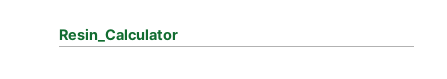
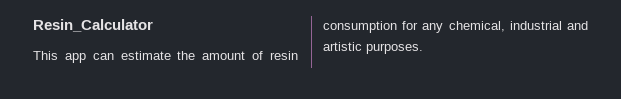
+ This app can estimate the amount of resin consumption for any chemical, industrial and artistic purposes.

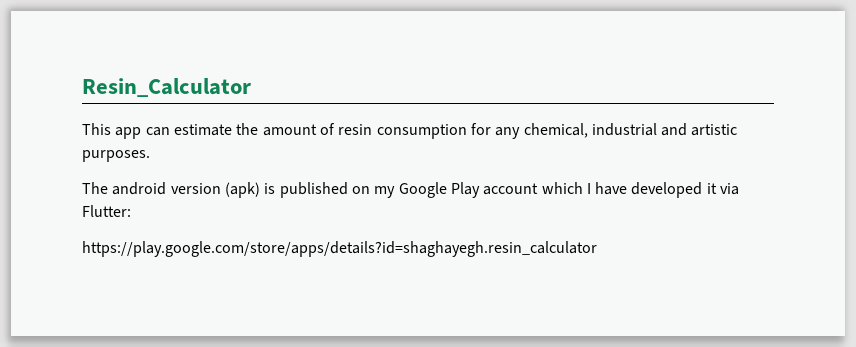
+ The android version (apk) is published on my Google Play account which I have developed it via Flutter:
+ https://play.google.com/store/apps/details?id=shaghayegh.resin_calculator

